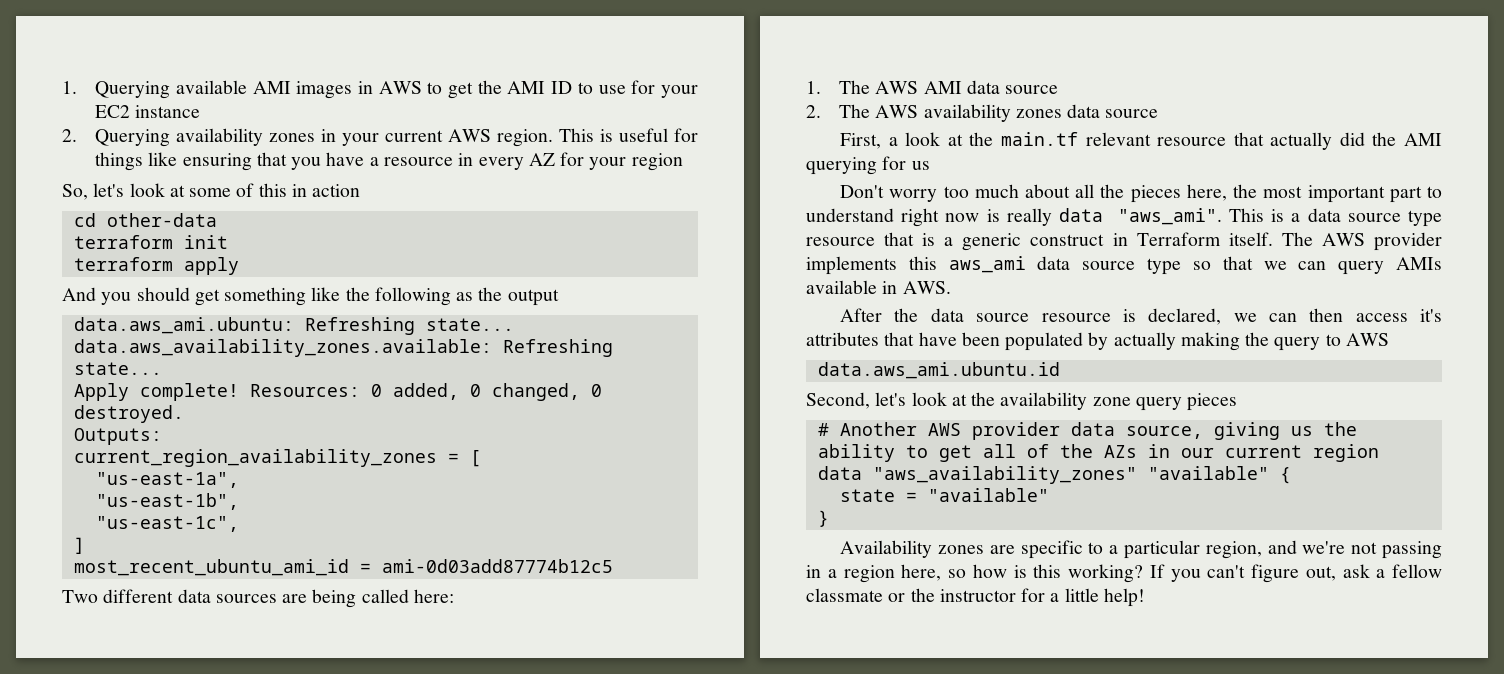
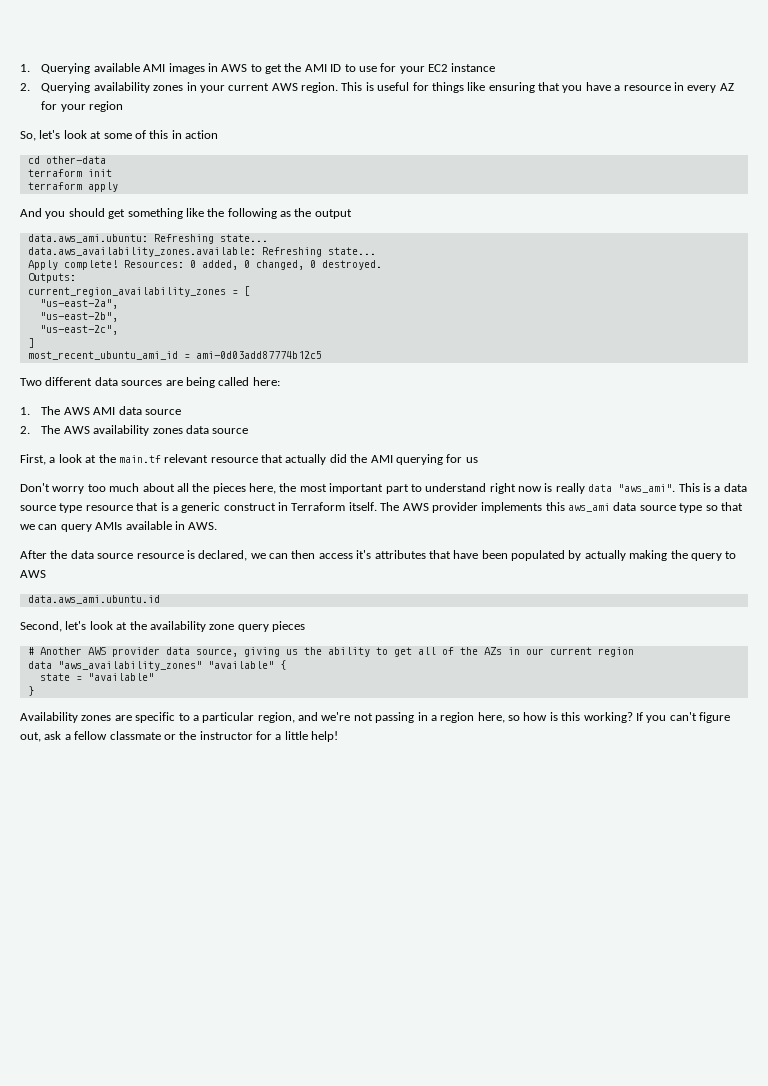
- "us-east-1a",
- "us-east-1b",
- "us-east-1c",
+ "us-east-2a",
+ "us-east-2b",
+ "us-east-2c",

